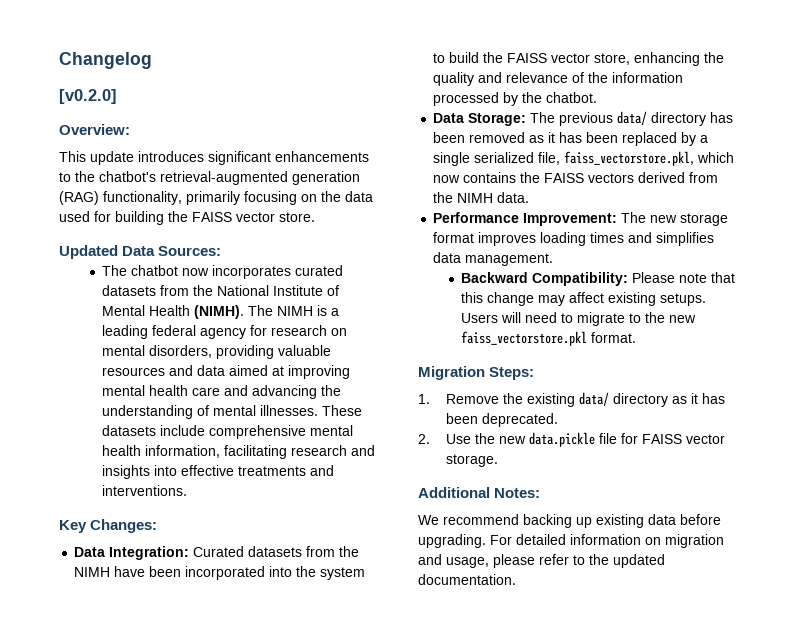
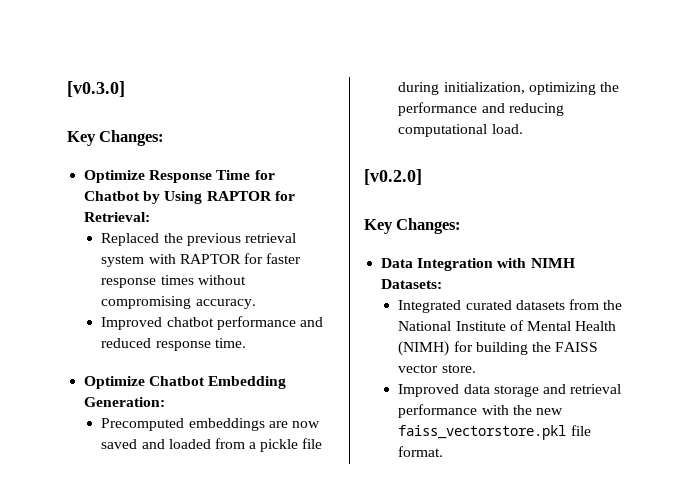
- Changelog
+ [v0.3.0]
+ Key Changes:
+ Optimize Response Time for Chatbot by Using RAPTOR for Retrieval:
+ Replaced the previous retrieval system with RAPTOR for faster response times without compromising accuracy.
+ Improved chatbot performance and reduced response time.
+ Optimize Chatbot Embedding Generation:
+ Precomputed embeddings are now saved and loaded from a pickle file during initialization, optimizing the performance and reducing computational load.
  [v0.2.0]
- Overview:
- This update introduces significant enhancements to the chatbot's retrieval-augmented generation (RAG) functionality, primarily focusing on the data used for building the FAISS vector store.
- Updated Data Sources:
- The chatbot now incorporates curated datasets from the National Institute of Mental Health (NIMH). The NIMH is a leading federal agency for research on mental disorders, providing valuable resources and data aimed at improving mental health care and advancing the understanding of mental illnesses. These datasets include comprehensive mental health information, facilitating research and insights into effective treatments and interventions.
  Key Changes:
- Data Integration: Curated datasets from the NIMH have been incorporated into the system to build the FAISS vector store, enhancing the quality and relevance of the information processed by the chatbot.
- Data Storage: The previous data/ directory has been removed as it has been replaced by a single serialized file, faiss_vectorstore.pkl, which now contains the FAISS vectors derived from the NIMH data.
- Performance Improvement: The new storage format improves loading times and simplifies data management.
- Backward Compatibility: Please note that this change may affect existing setups. Users will need to migrate to the new faiss_vectorstore.pkl format.
+ Data Integration with NIMH Datasets:
+ Integrated curated datasets from the National Institute of Mental Health (NIMH) for building the FAISS vector store.
+ Improved data storage and retrieval performance with the new faiss_vectorstore.pkl file format.
- Migration Steps:
- 1. Remove the existing data/ directory as it has been deprecated.
- 2. Use the new data.pickle file for FAISS vector storage.
- Additional Notes:
- We recommend backing up existing data before upgrading. For detailed information on migration and usage, please refer to the updated documentation.

